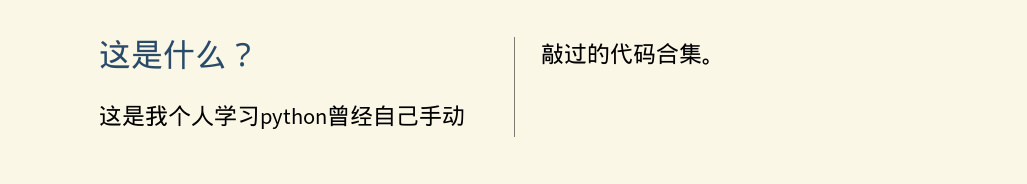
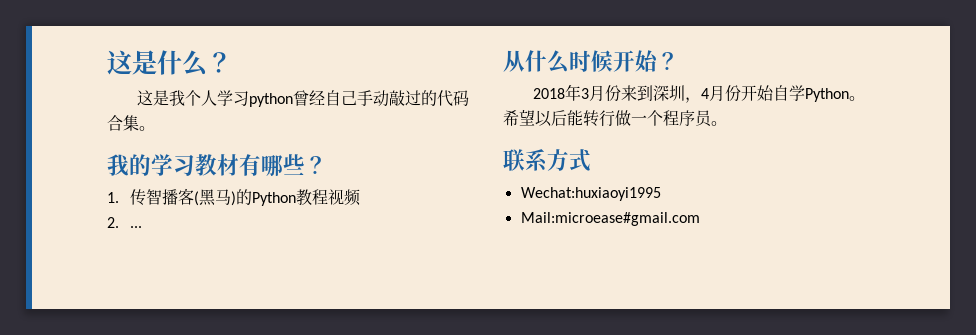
+ 我的学习教材有哪些？
+ 1.传智播客(黑马)的Python教程视频
+ 2. ...
+ 从什么时候开始？
+ 2018年3月份来到深圳，4月份开始自学Python。希望以后能转行做一个程序员。
+ 联系方式
+ Wechat:huxiaoyi1995
+ Mail:microease#gmail.com

